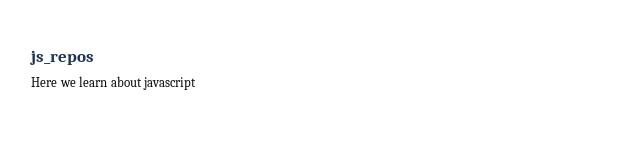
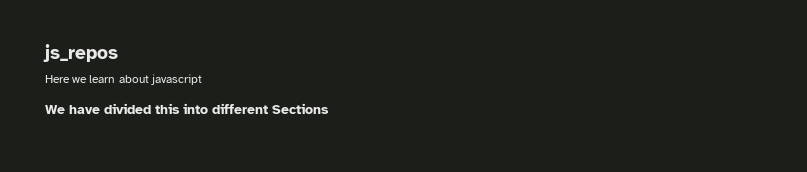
+ We have divided this into different Sections

